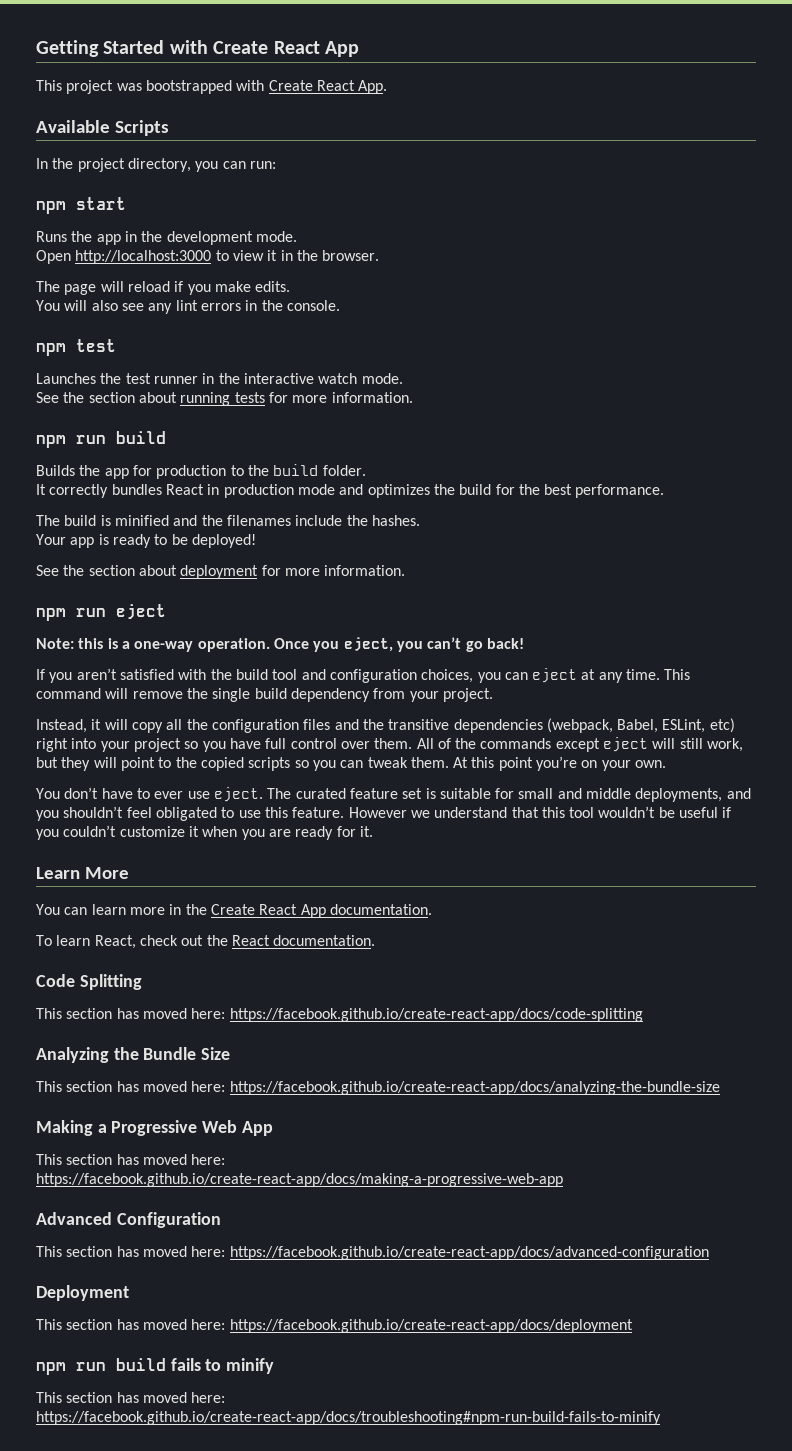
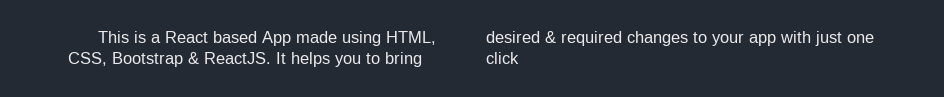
- Getting Started with Create React App
- This project was bootstrapped with Create React App.
- Available Scripts
- In the project directory, you can run:
- npm start
- Runs the app in the development mode.
- Open http://localhost:3000 to view it in the browser.
- The page will reload if you make edits.
- You will also see any lint errors in the console.
- npm test
- Launches the test runner in the interactive watch mode.
- See the section about running tests for more information.
- npm run build
- Builds the app for production to the build folder.
- It correctly bundles React in production mode and optimizes the build for the best performance.
- The build is minified and the filenames include the hashes.
- Your app is ready to be deployed!
- See the section about deployment for more information.
- npm run eject
- Note: this is a one-way operation. Once you eject, you can’t go back!
- If you aren’t satisfied with the build tool and configuration choices, you can eject at any time. This command will remove the single build dependency from your project.
- Instead, it will copy all the configuration files and the transitive dependencies (webpack, Babel, ESLint, etc) right into your project so you have full control over them. All of the commands except eject will still work, but they will point to the copied scripts so you can tweak them. At this point you’re on your own.
- You don’t have to ever use eject. The curated feature set is suitable for small and middle deployments, and you shouldn’t feel obligated to use this feature. However we understand that this tool wouldn’t be useful if you couldn’t customize it when you are ready for it.
- Learn More
- You can learn more in the Create React App documentation.
- To learn React, check out the React documentation.
- Code Splitting
- This section has moved here: https://facebook.github.io/create-react-app/docs/code-splitting
- Analyzing the Bundle Size
- This section has moved here: https://facebook.github.io/create-react-app/docs/analyzing-the-bundle-size
- Making a Progressive Web App
- This section has moved here: https://facebook.github.io/create-react-app/docs/making-a-progressive-web-app
- Advanced Configuration
- This section has moved here: https://facebook.github.io/create-react-app/docs/advanced-configuration
- Deployment
- This section has moved here: https://facebook.github.io/create-react-app/docs/deployment
- npm run build fails to minify
- This section has moved here: https://facebook.github.io/create-react-app/docs/troubleshooting#npm-run-build-fails-to-minify
+ This is a React based App made using HTML, CSS, Bootstrap & ReactJS. It helps you to bring desired & required changes to your app with just one click

